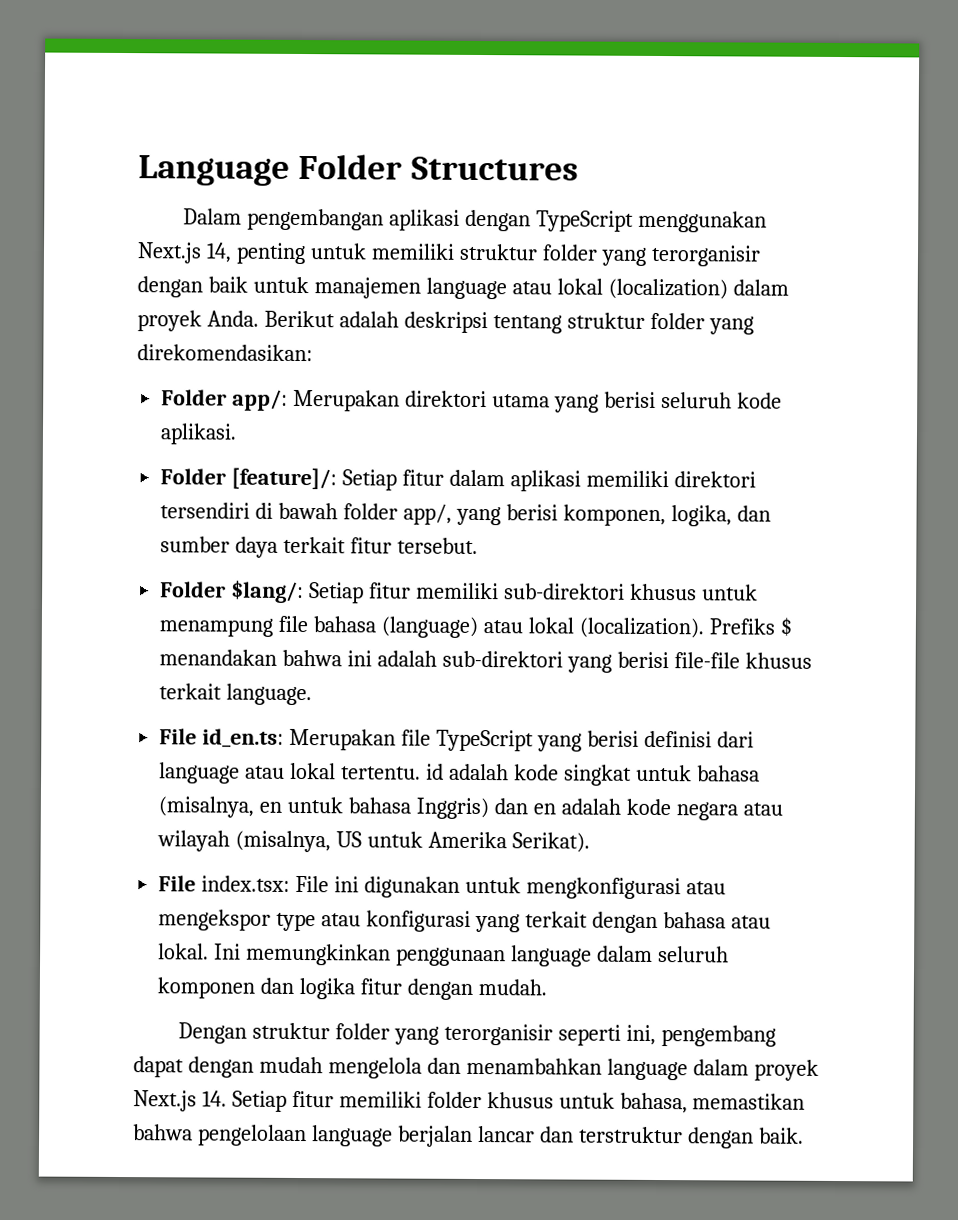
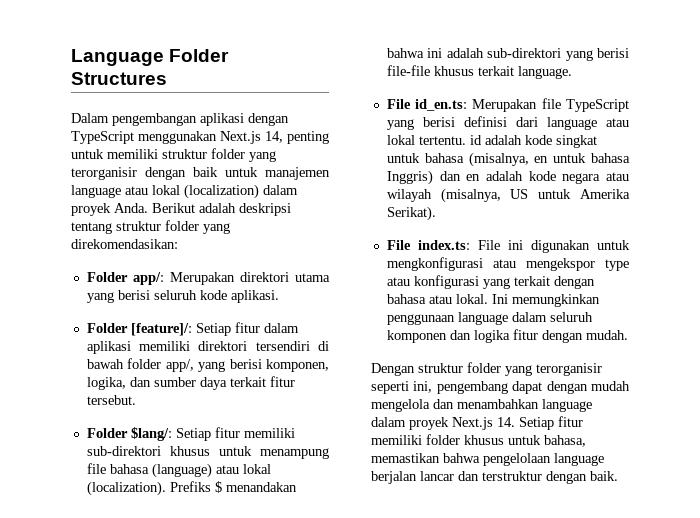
- File index.tsx: File ini digunakan untuk mengkonfigurasi atau mengekspor type atau konfigurasi yang terkait dengan bahasa atau lokal.
+ File index.ts: File ini digunakan untuk mengkonfigurasi atau mengekspor type atau konfigurasi yang terkait dengan bahasa atau lokal.

